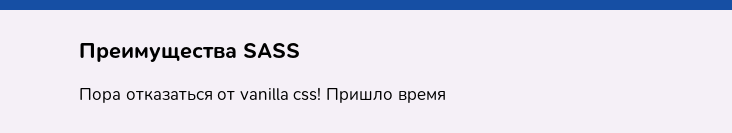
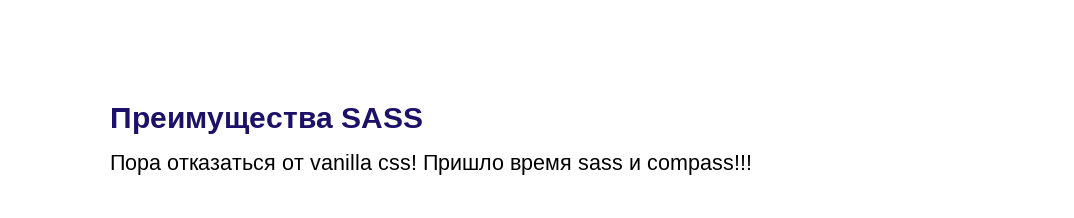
- Пришло время
+ Пришло время sass и compass!!!

